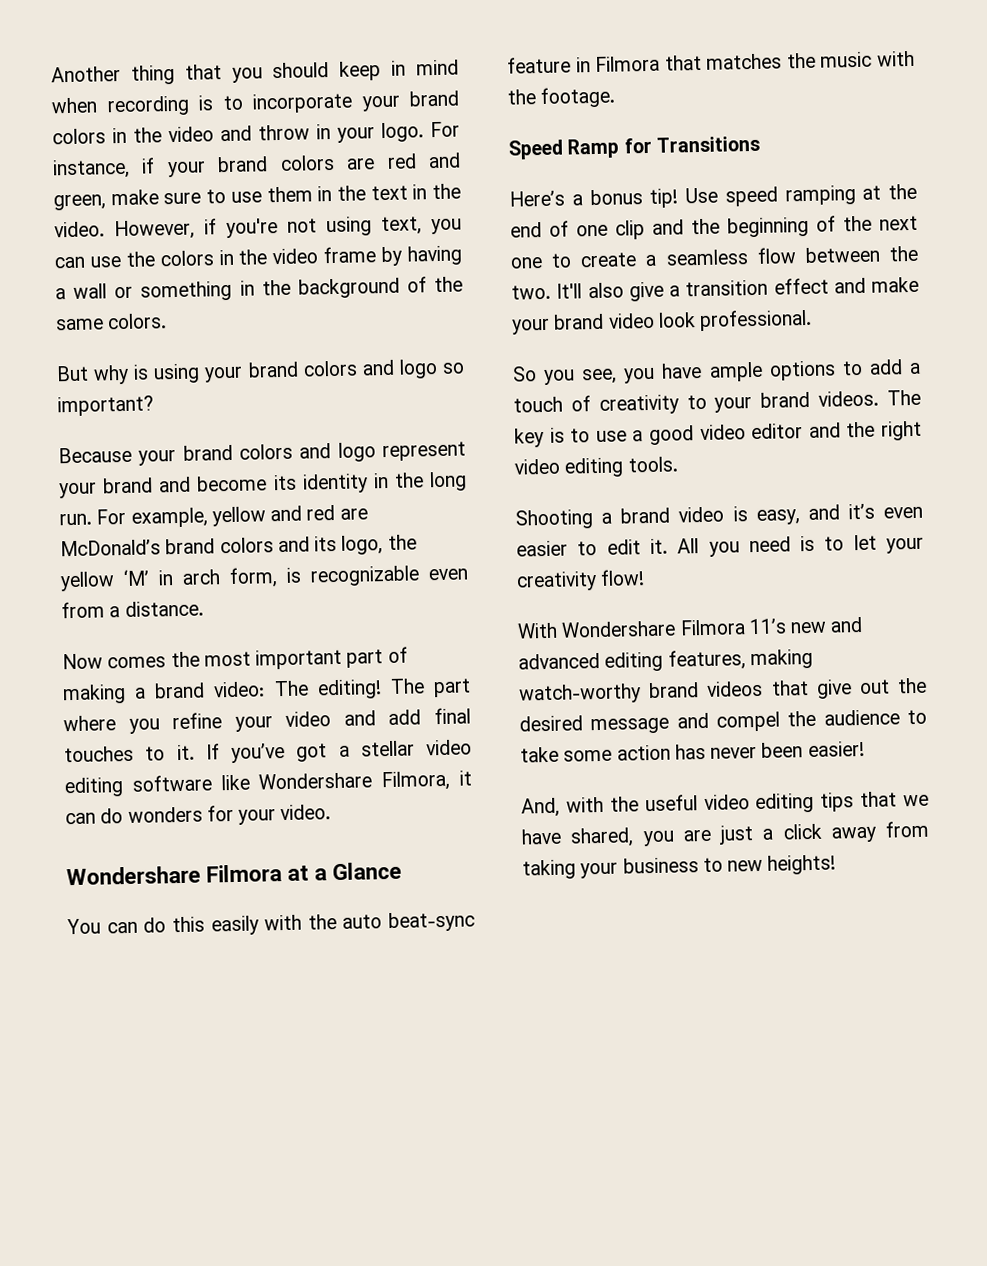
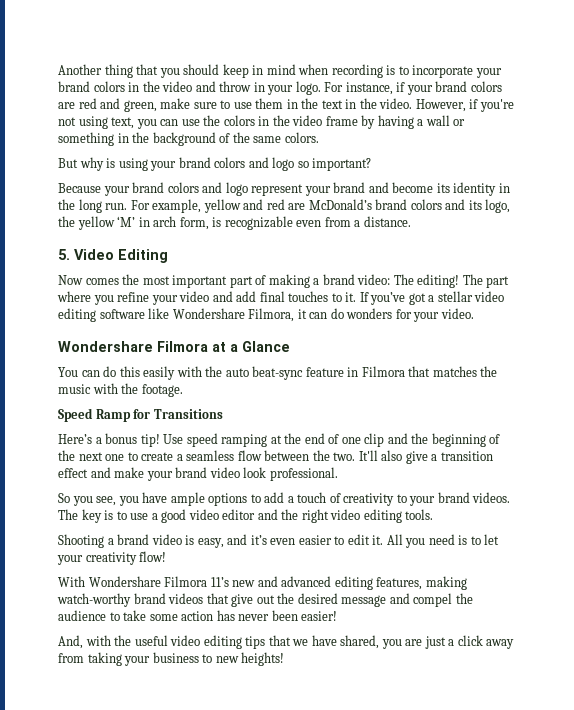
+ 5. Video Editing

